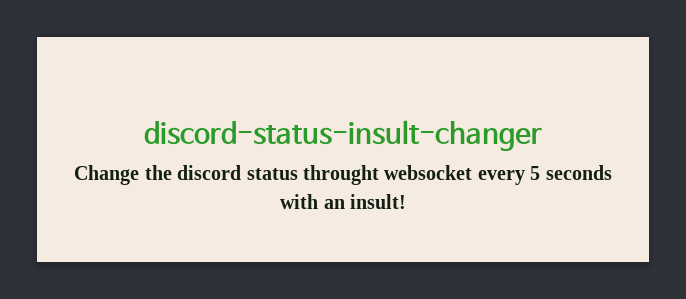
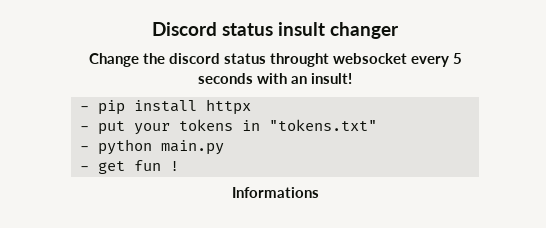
- discord-status-insult-changer
+ Discord status insult changer
+ - pip install httpx
+ - put your tokens in "tokens.txt"
+ - python main.py
+ - get fun !
+ Informations

